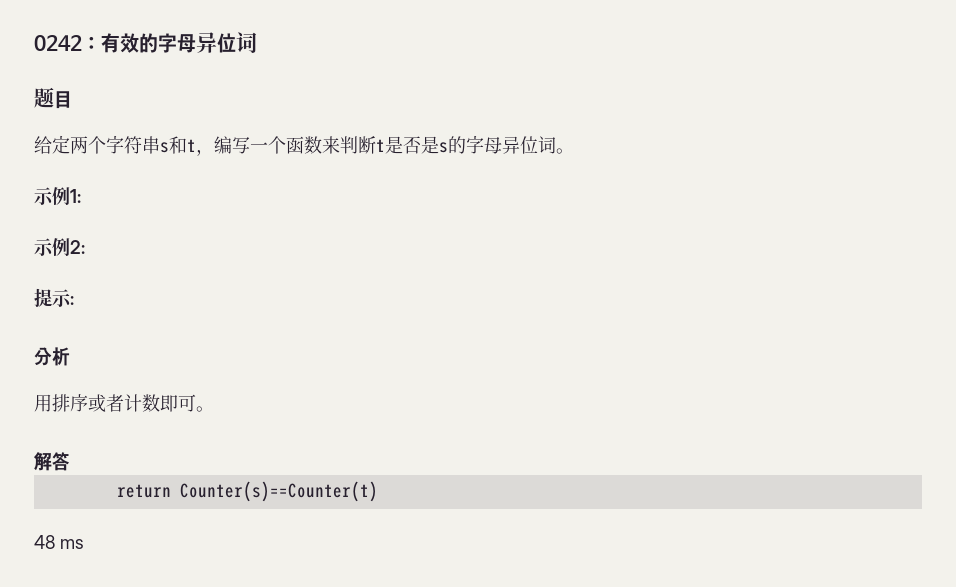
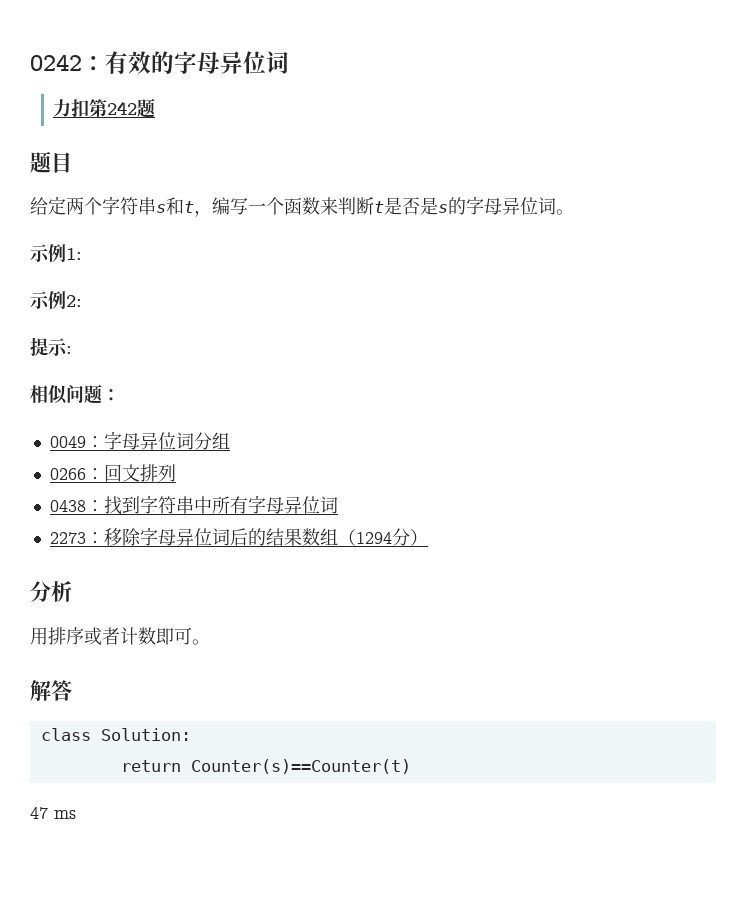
+ 力扣第242题
+ 相似问题：
+ 0049：字母异位词分组
+ 0266：回文排列
+ 0438：找到字符串中所有字母异位词
+ 2273：移除字母异位词后的结果数组（1294分）
+ class Solution:
- 48 ms
+ 47 ms

